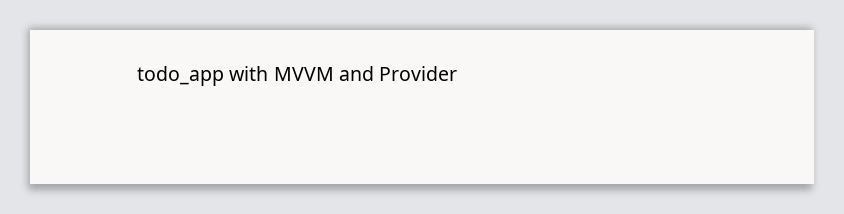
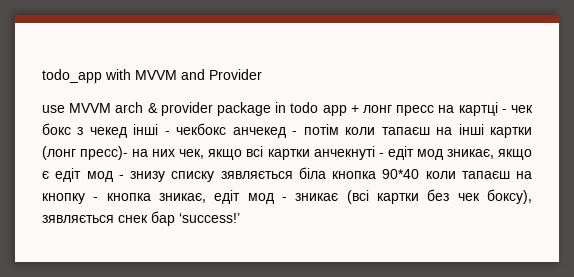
+ use MVVM arch & provider package in todo app + лонг пресс на картці - чек бокс з чекед інші - чекбокс анчекед - потім коли тапаєш на інші картки (лонг пресс)- на них чек, якщо всі картки анчекнуті - едіт мод зникає, якщо є едіт мод - знизу списку зявляється біла кнопка 90*40 коли тапаєш на кнопку - кнопка зникає, едіт мод - зникає (всі картки без чек боксу), зявляється снек бар ‘success!’

